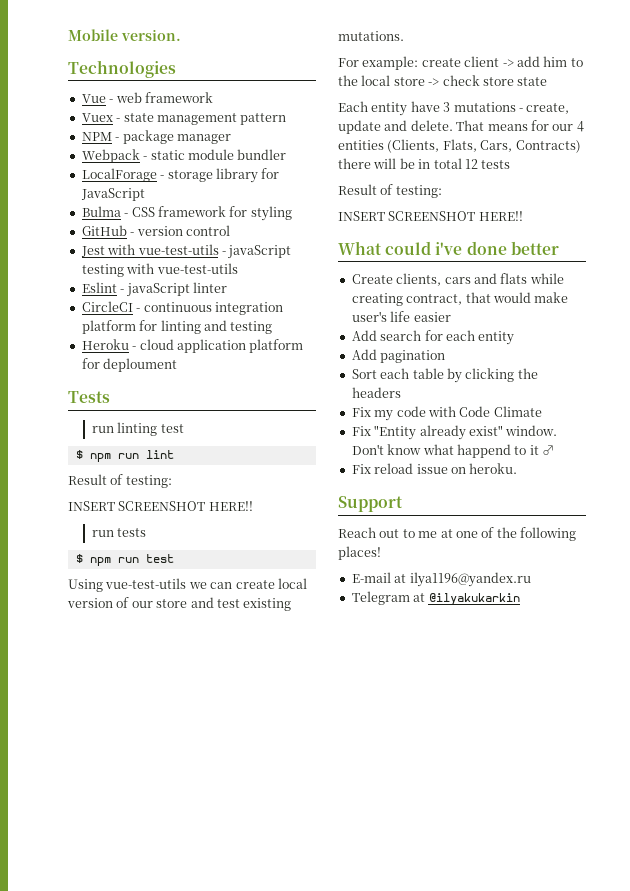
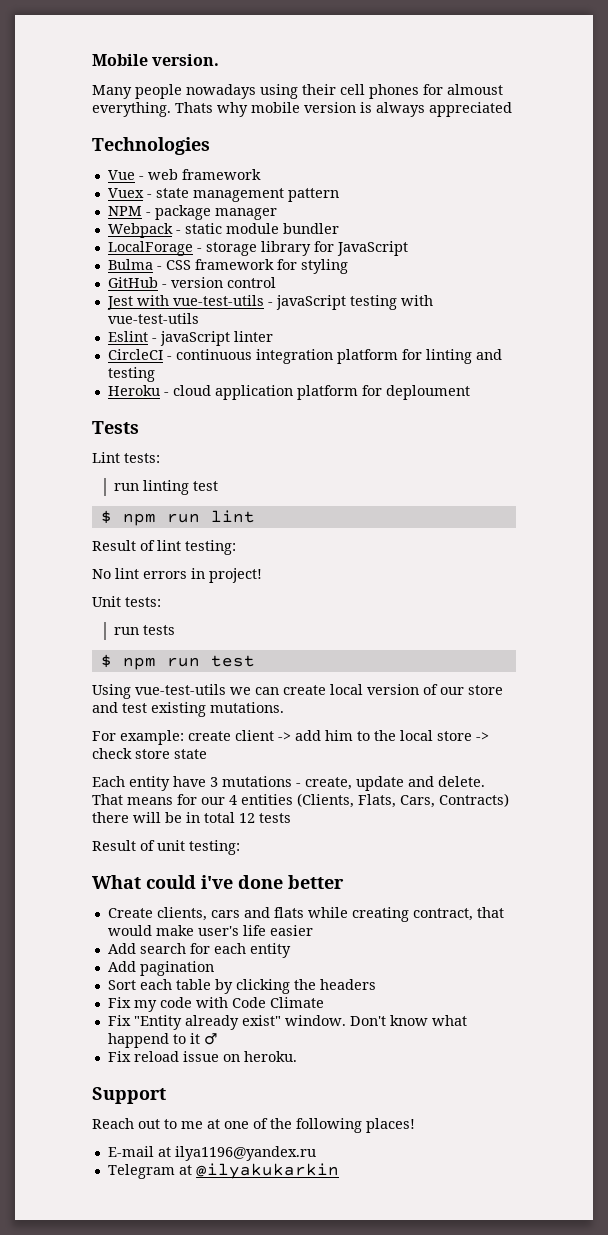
+ Many people nowadays using their cell phones for almoust everything. Thats why mobile version is always appreciated
+ Lint tests:
  $ npm run lint
- Result of testing:
- INSERT SCREENSHOT HERE!!
+ Result of lint testing:
+ No lint errors in project!
+ Unit tests:
  That means for our 4 entities (Clients, Flats, Cars, Contracts) there will be in total 12 tests
- Result of testing:
- INSERT SCREENSHOT HERE!!
+ Result of unit testing:

